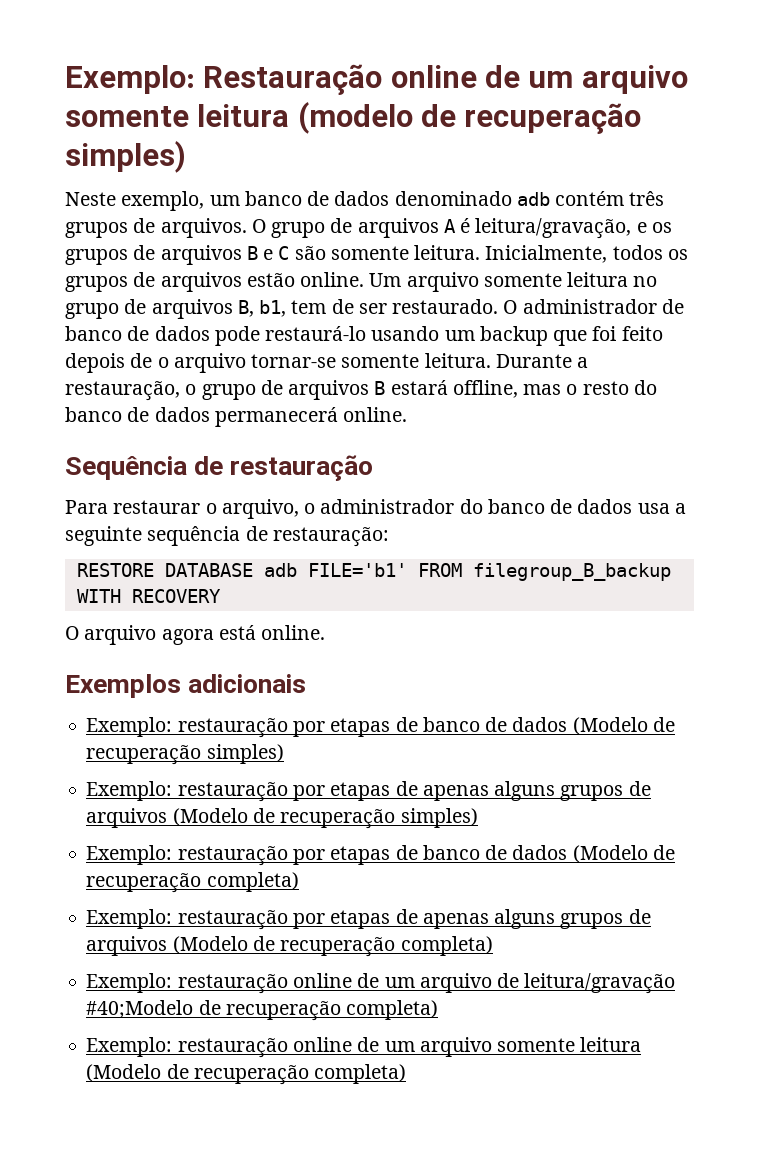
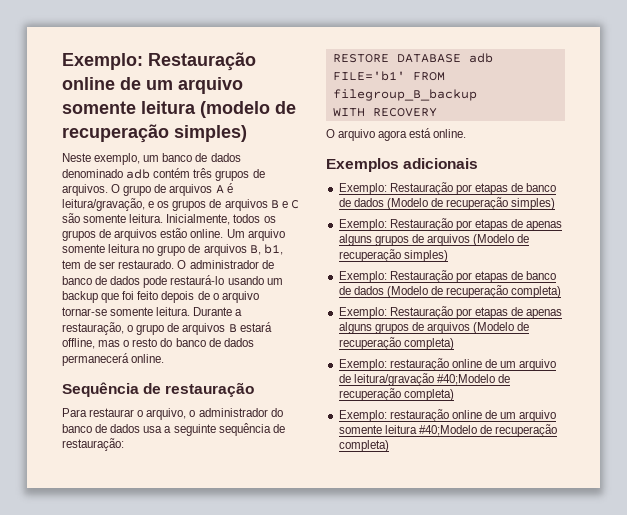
- Exemplo: restauração por etapas de banco de dados (Modelo de recuperação simples)
+ Exemplo: Restauração por etapas de banco de dados (Modelo de recuperação simples)
- Exemplo: restauração por etapas de apenas alguns grupos de arquivos (Modelo de recuperação simples)
+ Exemplo: Restauração por etapas de apenas alguns grupos de arquivos (Modelo de recuperação simples)
- Exemplo: restauração por etapas de banco de dados (Modelo de recuperação completa)
+ Exemplo: Restauração por etapas de banco de dados (Modelo de recuperação completa)
- Exemplo: restauração por etapas de apenas alguns grupos de arquivos (Modelo de recuperação completa)
+ Exemplo: Restauração por etapas de apenas alguns grupos de arquivos (Modelo de recuperação completa)
- Exemplo: restauração online de um arquivo somente leitura (Modelo de recuperação completa)
+ Exemplo: restauração online de um arquivo somente leitura #40;Modelo de recuperação completa)

